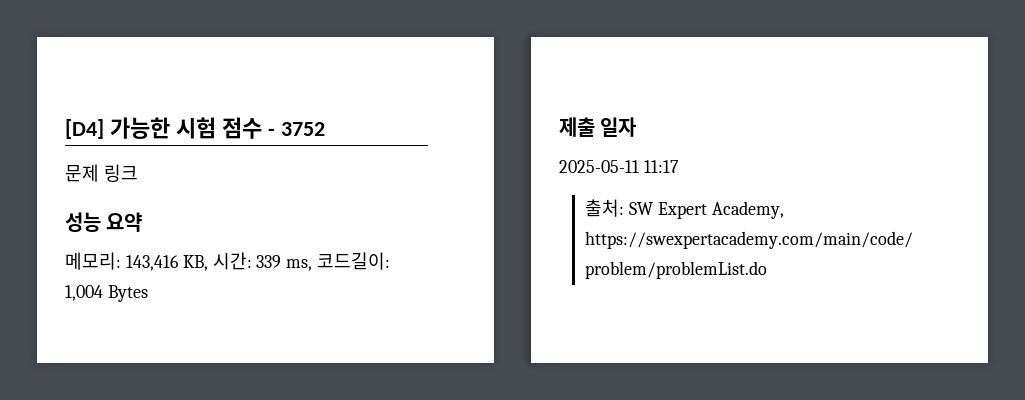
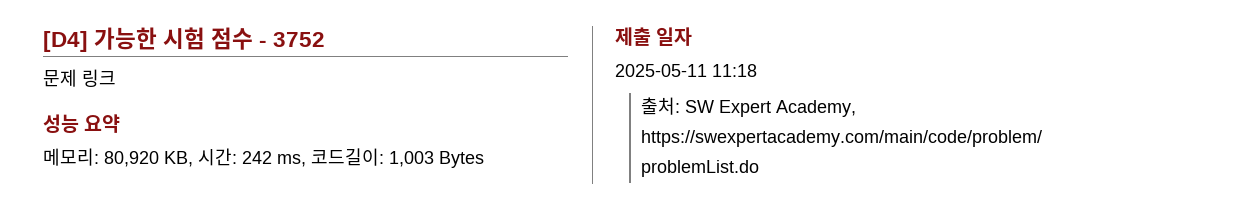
- 메모리: 143,416 KB, 시간: 339 ms, 코드길이: 1,004 Bytes
+ 메모리: 80,920 KB, 시간: 242 ms, 코드길이: 1,003 Bytes
- 2025-05-11 11:17
+ 2025-05-11 11:18

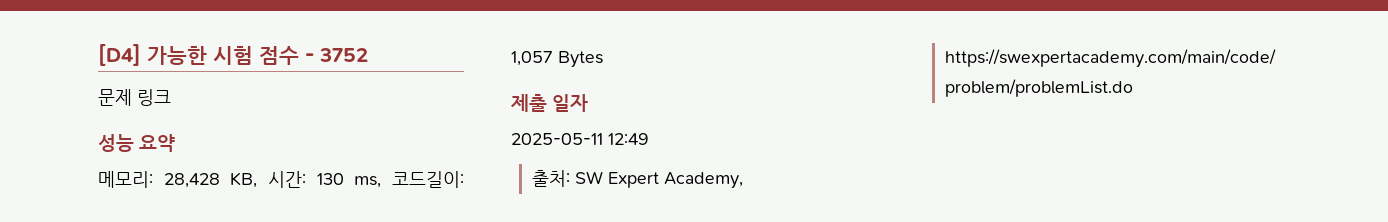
- 메모리: 80,920 KB, 시간: 242 ms, 코드길이: 1,003 Bytes
+ 메모리: 28,428 KB, 시간: 130 ms, 코드길이: 1,057 Bytes
- 2025-05-11 11:18
+ 2025-05-11 12:49

